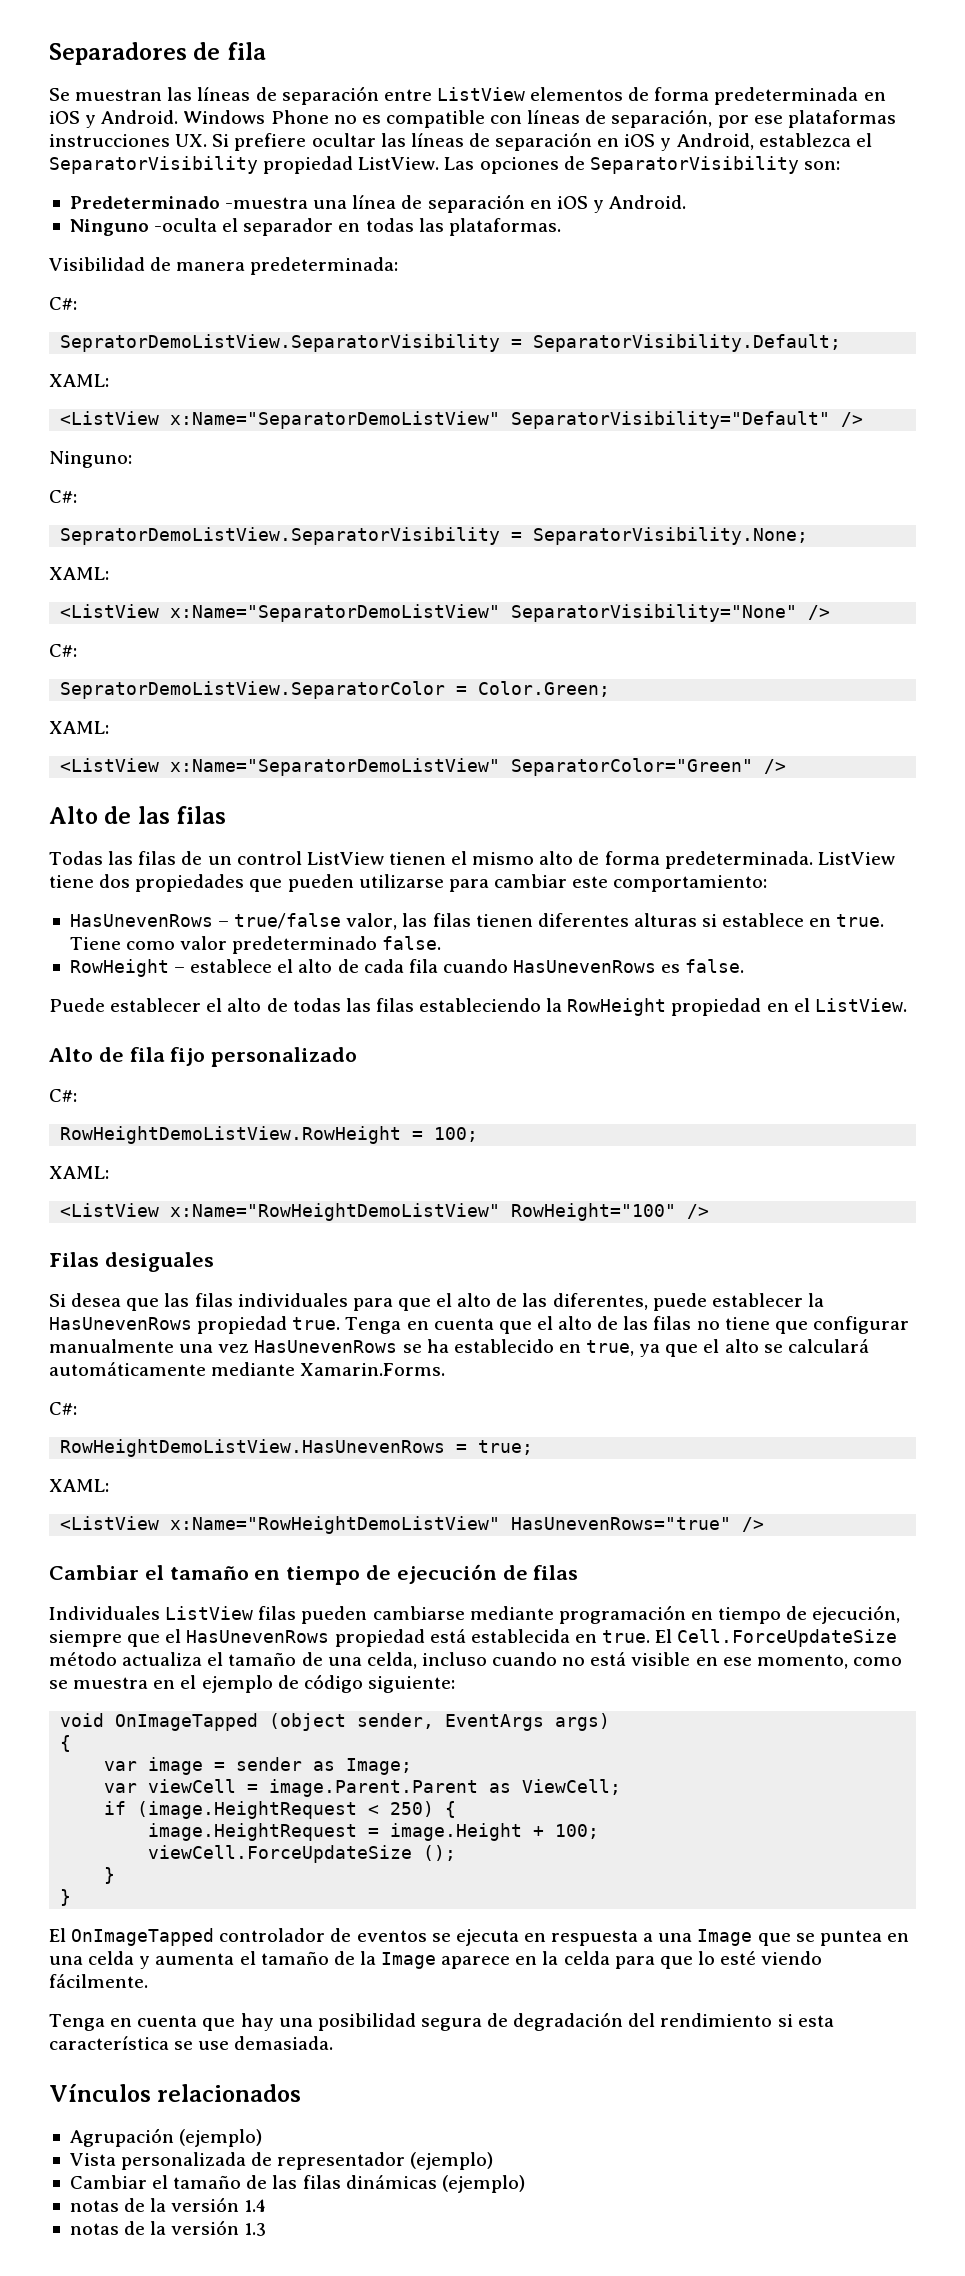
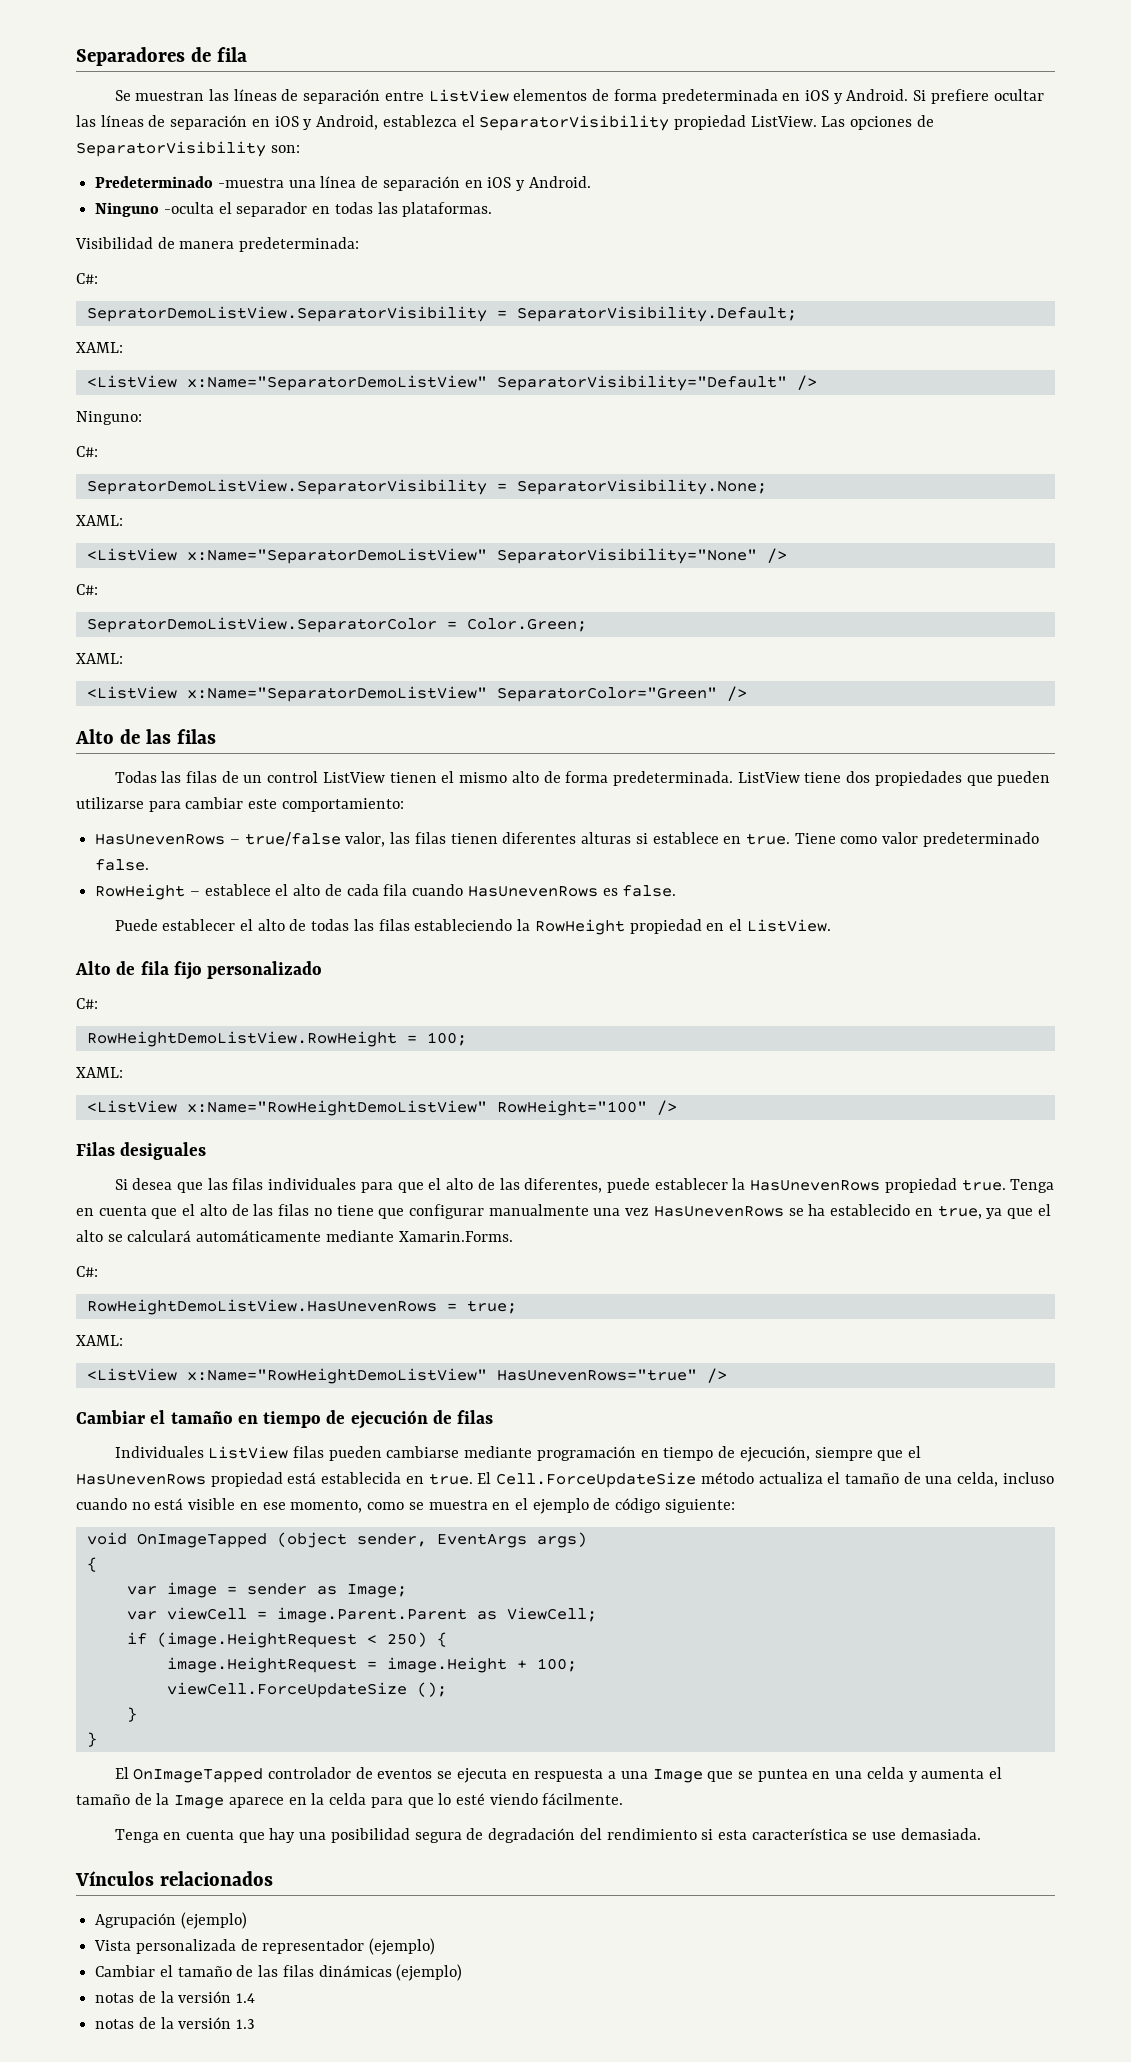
- Windows Phone no es compatible con líneas de separación, por ese plataformas instrucciones UX. Si prefiere ocultar las líneas de separación en iOS y Android, establezca el SeparatorVisibility propiedad ListView.
+ Si prefiere ocultar las líneas de separación en iOS y Android, establezca el SeparatorVisibility propiedad ListView.

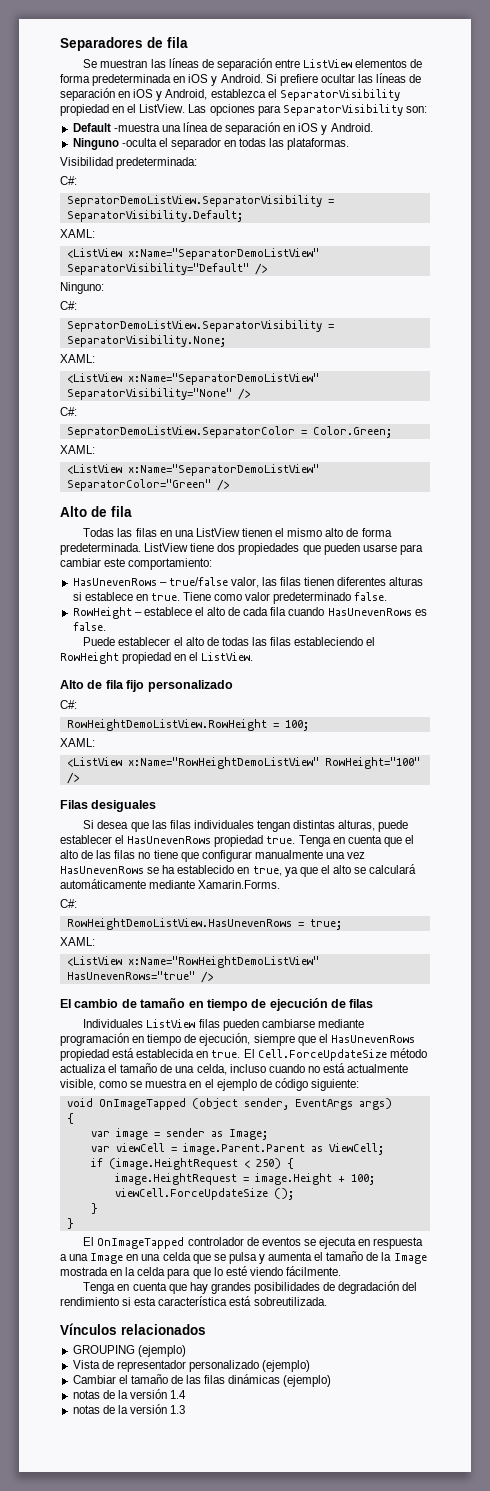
- Si prefiere ocultar las líneas de separación en iOS y Android, establezca el SeparatorVisibility propiedad ListView.
+ Si prefiere ocultar las líneas de separación en iOS y Android, establezca el SeparatorVisibility propiedad en el ListView.
- Las opciones de SeparatorVisibility son:
+ Las opciones para SeparatorVisibility son:
- Predeterminado -muestra una línea de separación en iOS y Android.
+ Default -muestra una línea de separación en iOS y Android.
- Visibilidad de manera predeterminada:
+ Visibilidad predeterminada:
  <ListView x:Name="SeparatorDemoListView" SeparatorColor="Green" />
- Alto de las filas
+ Alto de fila
- Todas las filas de un control ListView tienen el mismo alto de forma predeterminada.
+ Todas las filas en una ListView tienen el mismo alto de forma predeterminada.
- ListView tiene dos propiedades que pueden utilizarse para cambiar este comportamiento:
+ ListView tiene dos propiedades que pueden usarse para cambiar este comportamiento:
- Puede establecer el alto de todas las filas estableciendo la RowHeight propiedad en el ListView.
+ Puede establecer el alto de todas las filas estableciendo el RowHeight propiedad en el ListView.
- Si desea que las filas individuales para que el alto de las diferentes, puede establecer la HasUnevenRows propiedad true.
+ Si desea que las filas individuales tengan distintas alturas, puede establecer el HasUnevenRows propiedad true.
- Cambiar el tamaño en tiempo de ejecución de filas
+ El cambio de tamaño en tiempo de ejecución de filas
- El Cell.ForceUpdateSize método actualiza el tamaño de una celda, incluso cuando no está visible en ese momento, como se muestra en el ejemplo de código siguiente:
+ El Cell.ForceUpdateSize método actualiza el tamaño de una celda, incluso cuando no está actualmente visible, como se muestra en el ejemplo de código siguiente:
- El OnImageTapped controlador de eventos se ejecuta en respuesta a una Image que se puntea en una celda y aumenta el tamaño de la Image aparece en la celda para que lo esté viendo fácilmente.
+ El OnImageTapped controlador de eventos se ejecuta en respuesta a una Image en una celda que se pulsa y aumenta el tamaño de la Image mostrada en la celda para que lo esté viendo fácilmente.
- Tenga en cuenta que hay una posibilidad segura de degradación del rendimiento si esta característica se use demasiada.
+ Tenga en cuenta que hay grandes posibilidades de degradación del rendimiento si esta característica está sobreutilizada.
- Agrupación (ejemplo)
+ GROUPING (ejemplo)
- Vista personalizada de representador (ejemplo)
+ Vista de representador personalizado (ejemplo)

